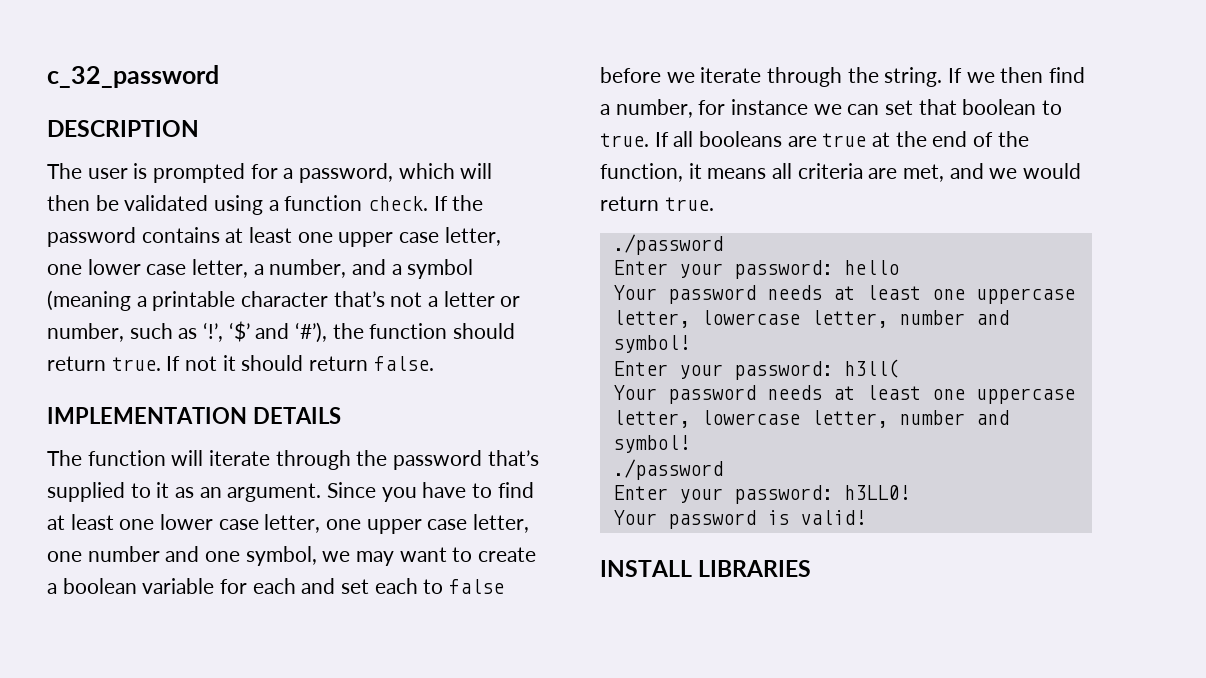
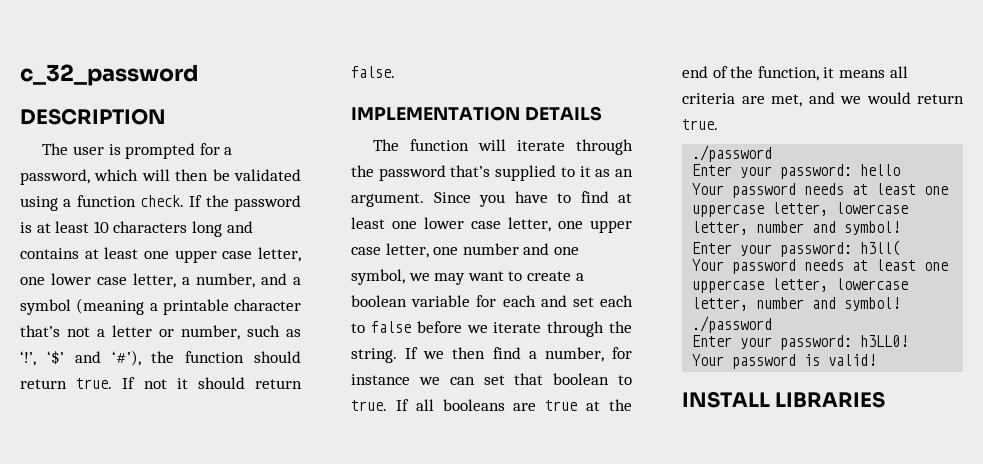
- If the password contains at least one upper case letter, one lower case letter, a number, and a symbol (meaning a printable character that’s not a letter or number, such as ‘!’, ‘$’ and ‘#’), the function should return true.
+ If the password is at least 10 characters long and contains at least one upper case letter, one lower case letter, a number, and a symbol (meaning a printable character that’s not a letter or number, such as ‘!’, ‘$’ and ‘#’), the function should return true.

